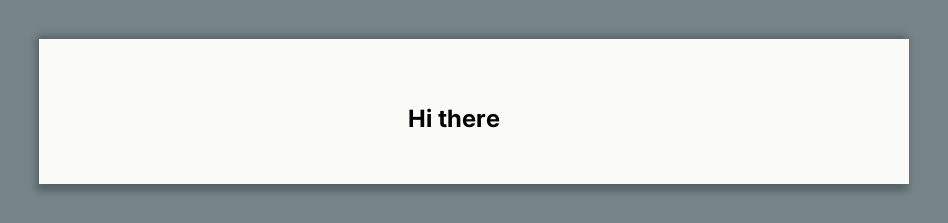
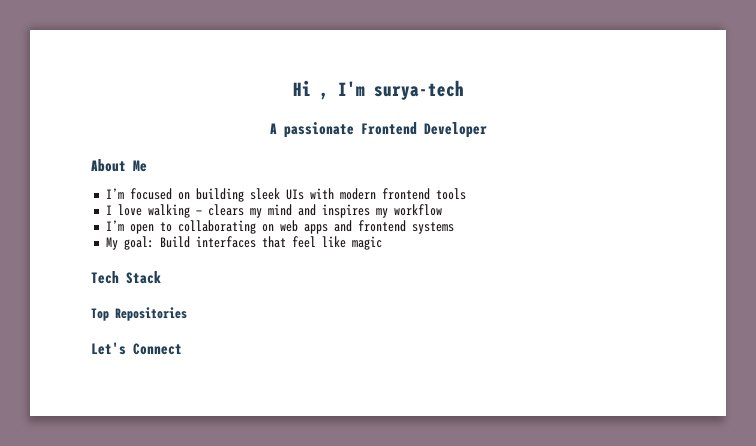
- Hi there
+ Hi , I'm surya-tech
+ A passionate Frontend Developer
+ About Me
+ I’m focused on building sleek UIs with modern frontend tools
+ I love walking — clears my mind and inspires my workflow
+ I’m open to collaborating on web apps and frontend systems
+ My goal: Build interfaces that feel like magic
+ Tech Stack
+ Top Repositories
+ Let's Connect

